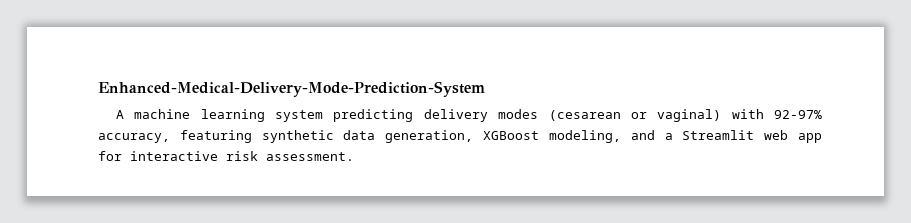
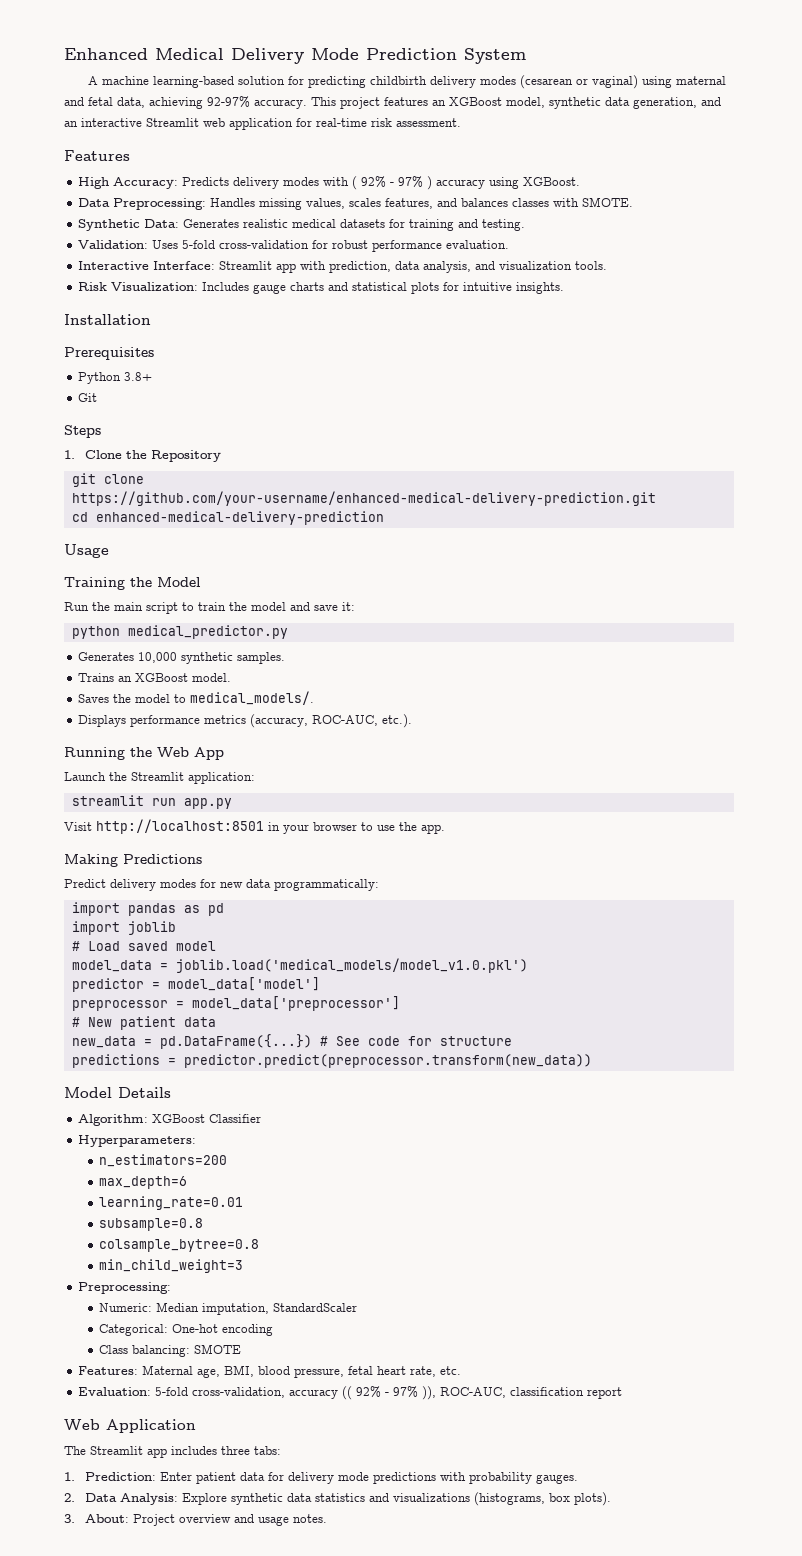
- Enhanced-Medical-Delivery-Mode-Prediction-System
- A machine learning system predicting delivery modes (cesarean or vaginal) with 92-97% accuracy, featuring synthetic data generation, XGBoost modeling, and a Streamlit web app for interactive risk assessment.
+ Enhanced Medical Delivery Mode Prediction System
+ A machine learning-based solution for predicting childbirth delivery modes (cesarean or vaginal) using maternal and fetal data, achieving 92-97% accuracy. This project features an XGBoost model, synthetic data generation, and an interactive Streamlit web application for real-time risk assessment.
+ Features
+ High Accuracy: Predicts delivery modes with ( 92% - 97% ) accuracy using XGBoost.
+ Data Preprocessing: Handles missing values, scales features, and balances classes with SMOTE.
+ Synthetic Data: Generates realistic medical datasets for training and testing.
+ Validation: Uses 5-fold cross-validation for robust performance evaluation.
+ Interactive Interface: Streamlit app with prediction, data analysis, and visualization tools.
+ Risk Visualization: Includes gauge charts and statistical plots for intuitive insights.
+ Installation
+ Prerequisites
+ Python 3.8+
+ Git
+ Steps
+ 1. Clone the Repository
+ git clone https://github.com/your-username/enhanced-medical-delivery-prediction.git
+ cd enhanced-medical-delivery-prediction
+ Usage
+ Training the Model
+ Run the main script to train the model and save it:
+ python medical_predictor.py
+ Generates 10,000 synthetic samples.
+ Trains an XGBoost model.
+ Saves the model to medical_models/.
+ Displays performance metrics (accuracy, ROC-AUC, etc.).
+ Running the Web App
+ Launch the Streamlit application:
+ streamlit run app.py
+ Visit http://localhost:8501 in your browser to use the app.
+ Making Predictions
+ Predict delivery modes for new data programmatically:
+ import pandas as pd
+ import joblib
+ # Load saved model
+ model_data = joblib.load('medical_models/model_v1.0.pkl')
+ predictor = model_data['model']
+ preprocessor = model_data['preprocessor']
+ # New patient data
+ new_data = pd.DataFrame({...}) # See code for structure
+ predictions = predictor.predict(preprocessor.transform(new_data))
+ Model Details
+ Algorithm: XGBoost Classifier
+ Hyperparameters:
+ n_estimators=200
+ max_depth=6
+ learning_rate=0.01
+ subsample=0.8
+ colsample_bytree=0.8
+ min_child_weight=3
+ Preprocessing:
+ Numeric: Median imputation, StandardScaler
+ Categorical: One-hot encoding
+ Class balancing: SMOTE
+ Features: Maternal age, BMI, blood pressure, fetal heart rate, etc.
+ Evaluation: 5-fold cross-validation, accuracy (( 92% - 97% )), ROC-AUC, classification report
+ Web Application
+ The Streamlit app includes three tabs:
+ 1. Prediction: Enter patient data for delivery mode predictions with probability gauges.
+ 2. Data Analysis: Explore synthetic data statistics and visualizations (histograms, box plots).
+ 3. About: Project overview and usage notes.

